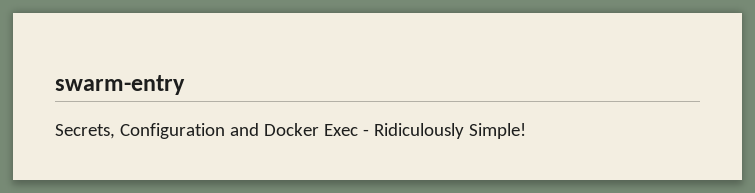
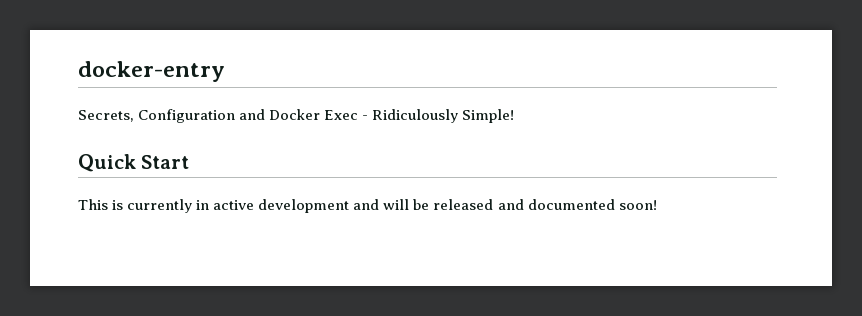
- swarm-entry
+ docker-entry
+ Quick Start
+ This is currently in active development and will be released and documented soon!

